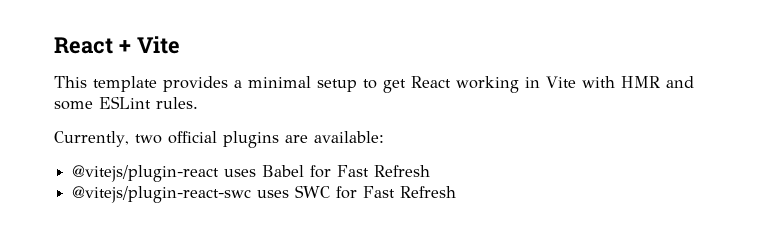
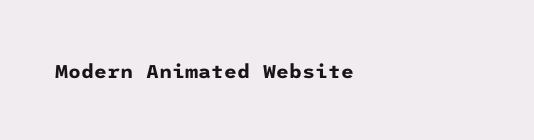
- React + Vite
- This template provides a minimal setup to get React working in Vite with HMR and some ESLint rules.
- Currently, two official plugins are available:
- @vitejs/plugin-react uses Babel for Fast Refresh
- @vitejs/plugin-react-swc uses SWC for Fast Refresh
+ Modern Animated Website

